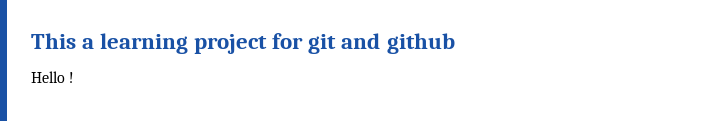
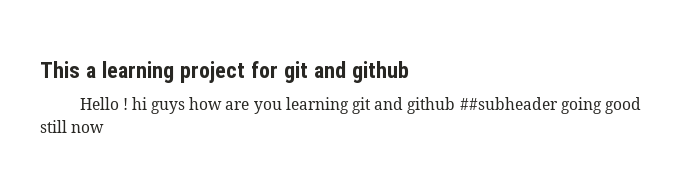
- Hello !
+ Hello ! hi guys how are you learning git and github ##subheader going good still now

